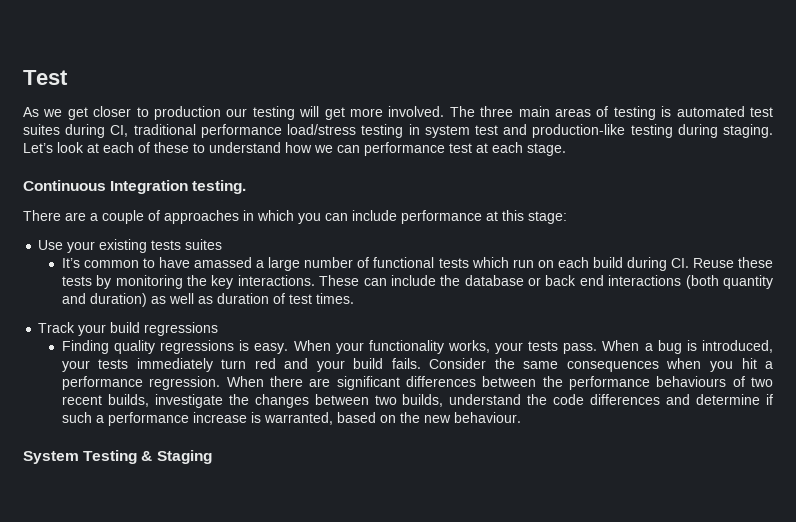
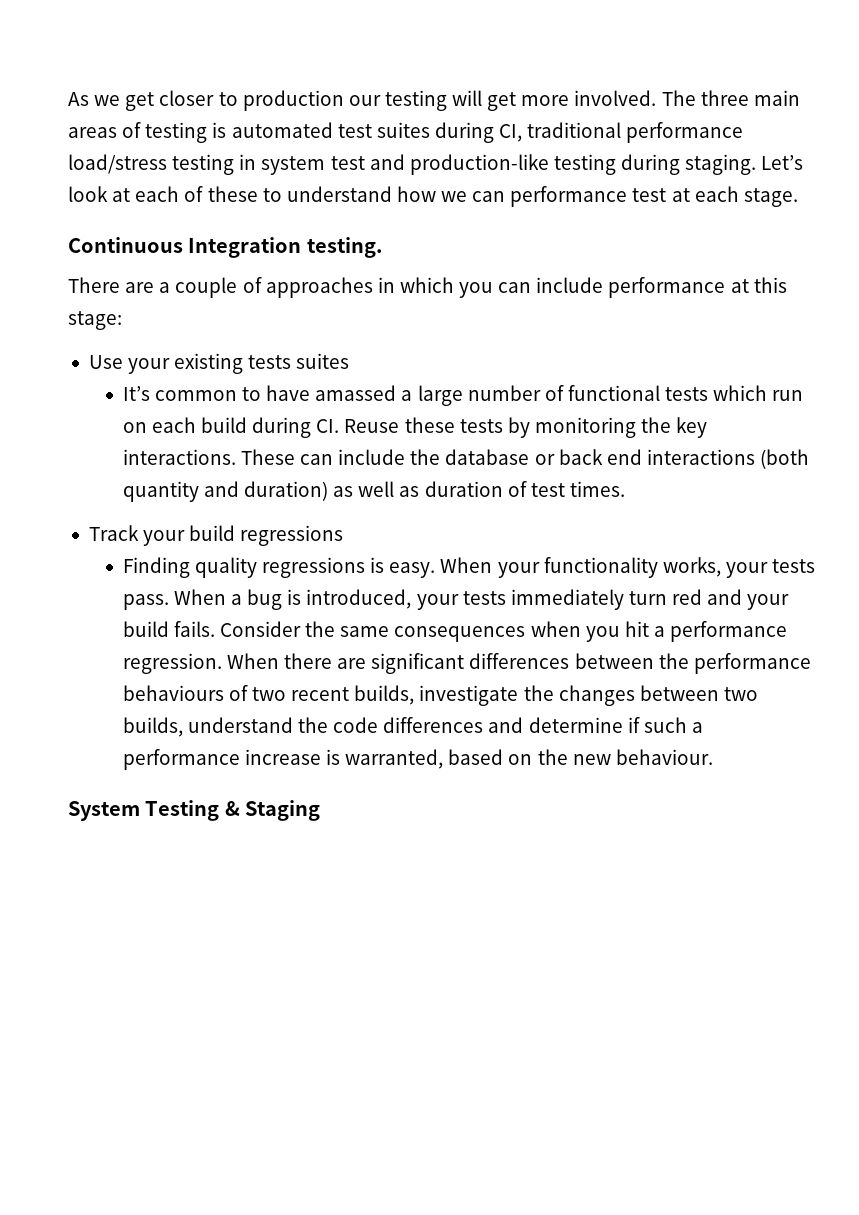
- Test

